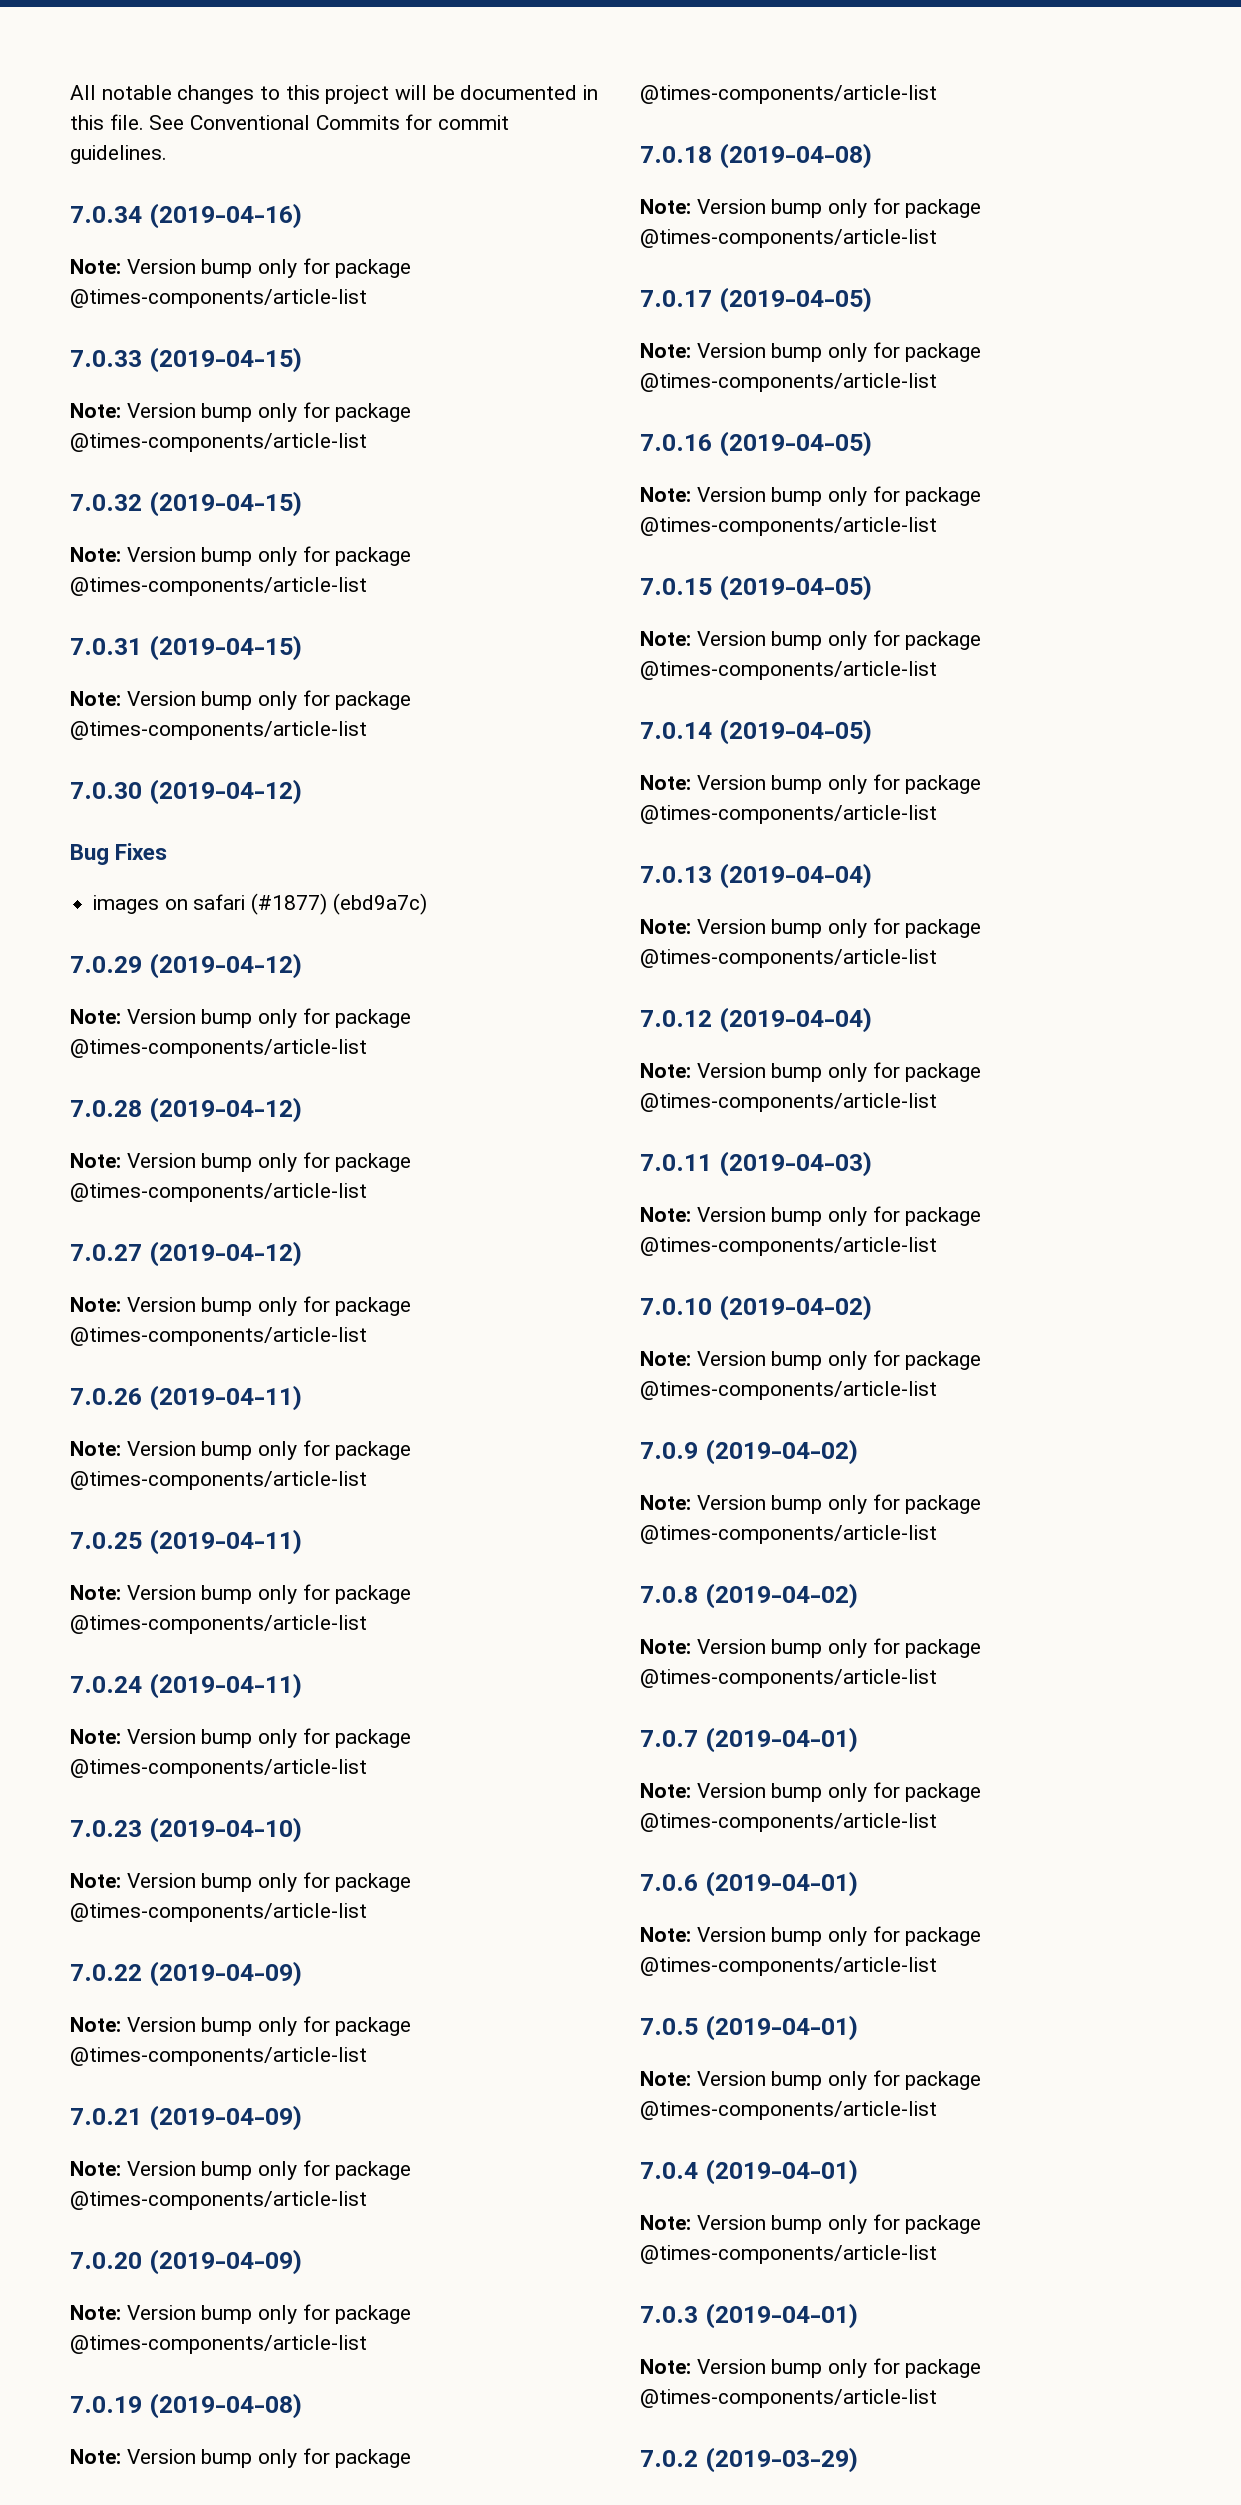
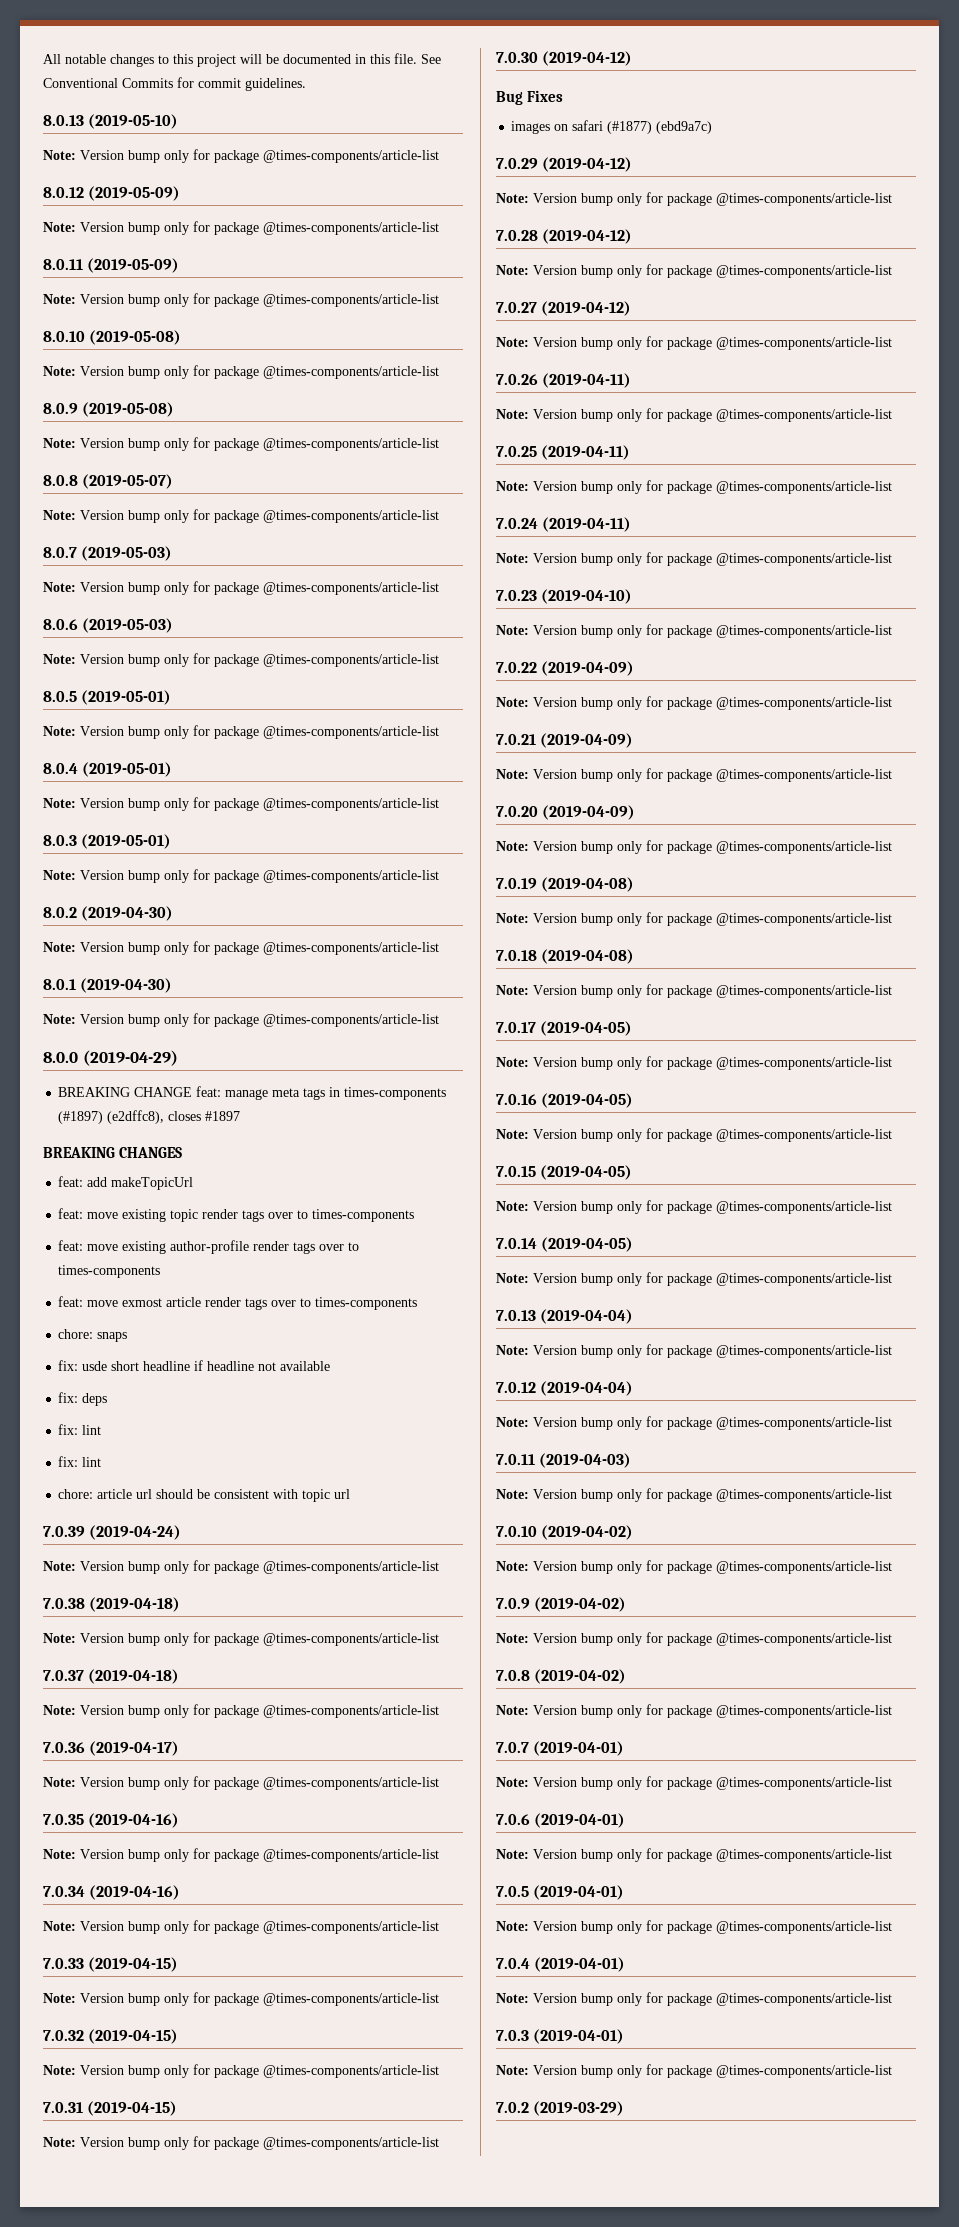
+ 8.0.13 (2019-05-10)
+ Note: Version bump only for package @times-components/article-list
+ 8.0.12 (2019-05-09)
+ Note: Version bump only for package @times-components/article-list
+ 8.0.11 (2019-05-09)
+ Note: Version bump only for package @times-components/article-list
+ 8.0.10 (2019-05-08)
+ Note: Version bump only for package @times-components/article-list
+ 8.0.9 (2019-05-08)
+ Note: Version bump only for package @times-components/article-list
+ 8.0.8 (2019-05-07)
+ Note: Version bump only for package @times-components/article-list
+ 8.0.7 (2019-05-03)
+ Note: Version bump only for package @times-components/article-list
+ 8.0.6 (2019-05-03)
+ Note: Version bump only for package @times-components/article-list
+ 8.0.5 (2019-05-01)
+ Note: Version bump only for package @times-components/article-list
+ 8.0.4 (2019-05-01)
+ Note: Version bump only for package @times-components/article-list
+ 8.0.3 (2019-05-01)
+ Note: Version bump only for package @times-components/article-list
+ 8.0.2 (2019-04-30)
+ Note: Version bump only for package @times-components/article-list
+ 8.0.1 (2019-04-30)
+ Note: Version bump only for package @times-components/article-list
+ 8.0.0 (2019-04-29)
+ BREAKING CHANGE feat: manage meta tags in times-components (#1897) (e2dffc8), closes #1897
+ BREAKING CHANGES
+ feat: add makeTopicUrl
+ feat: move existing topic render tags over to times-components
+ feat: move existing author-profile render tags over to times-components
+ feat: move exmost article render tags over to times-components
+ chore: snaps
+ fix: usde short headline if headline not available
+ fix: deps
+ fix: lint
+ fix: lint
+ chore: article url should be consistent with topic url
+ 7.0.39 (2019-04-24)
+ Note: Version bump only for package @times-components/article-list
+ 7.0.38 (2019-04-18)
+ Note: Version bump only for package @times-components/article-list
+ 7.0.37 (2019-04-18)
+ Note: Version bump only for package @times-components/article-list
+ 7.0.36 (2019-04-17)
+ Note: Version bump only for package @times-components/article-list
+ 7.0.35 (2019-04-16)
+ Note: Version bump only for package @times-components/article-list

